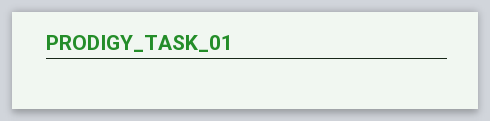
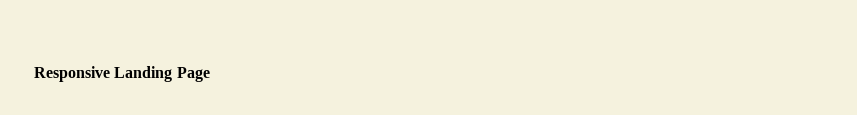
- PRODIGY_TASK_01
+ Responsive Landing Page

